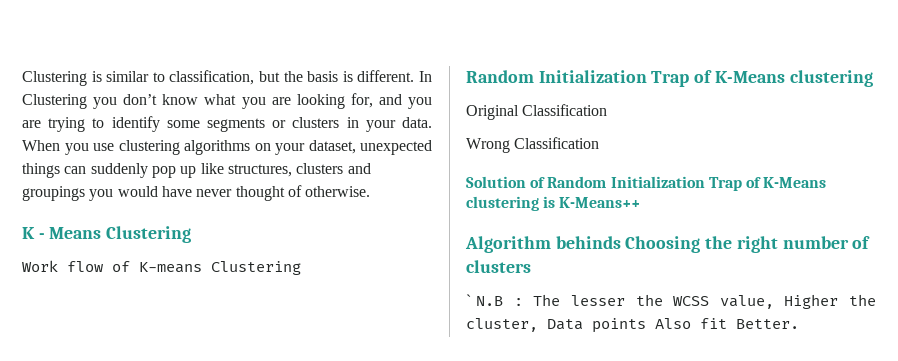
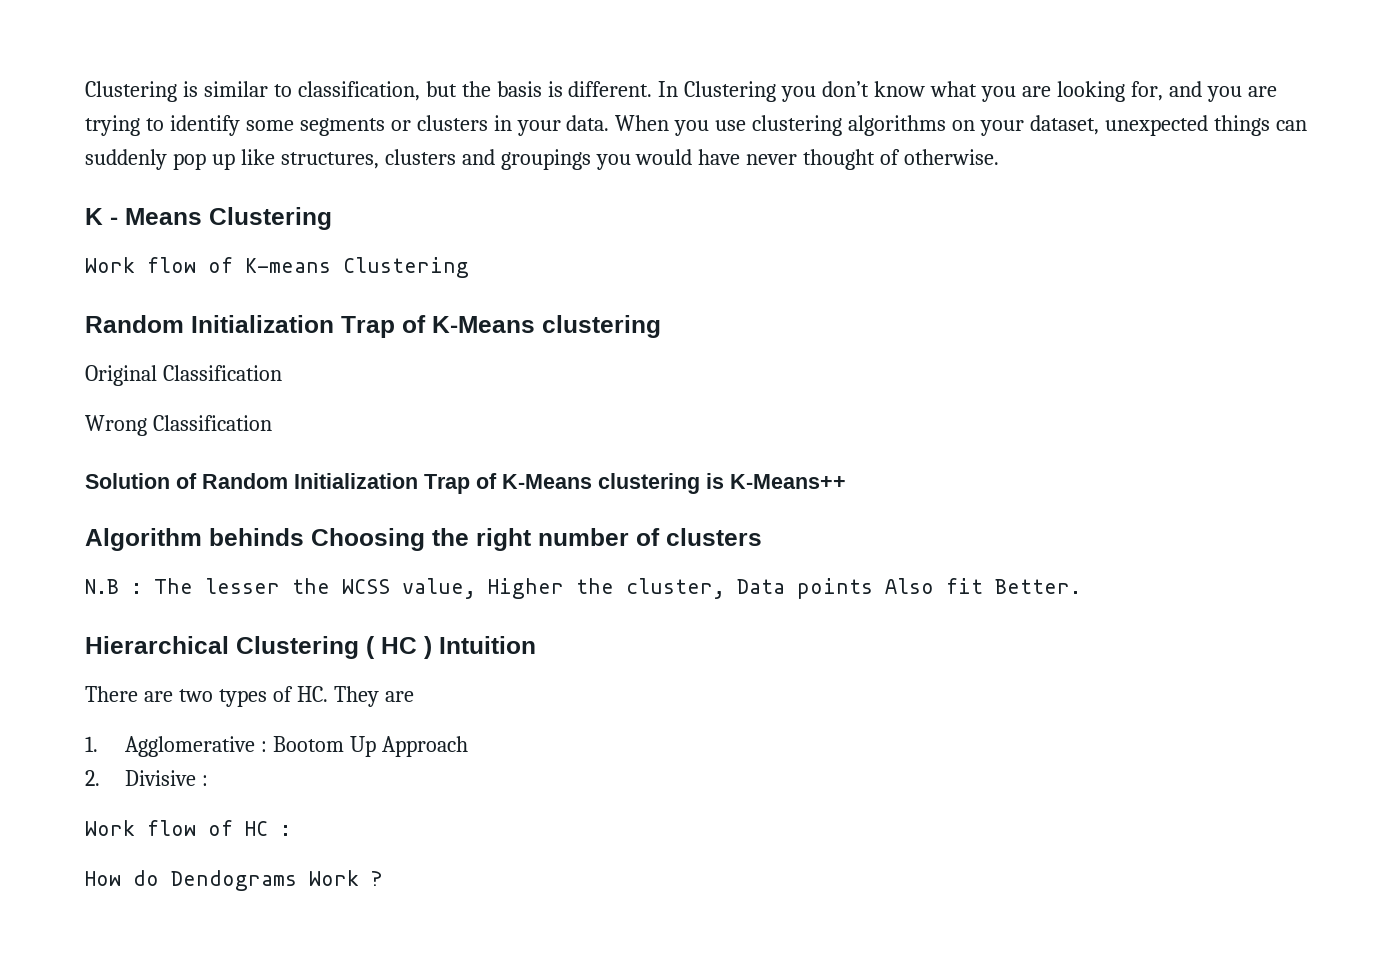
- ` N.B : The lesser the WCSS value, Higher the cluster, Data points Also fit Better.
+ N.B : The lesser the WCSS value, Higher the cluster, Data points Also fit Better.
+ Hierarchical Clustering ( HC ) Intuition
+ There are two types of HC. They are
+ 1. Agglomerative : Bootom Up Approach
+ 2. Divisive :
+ Work flow of HC :
+ How do Dendograms Work ?

